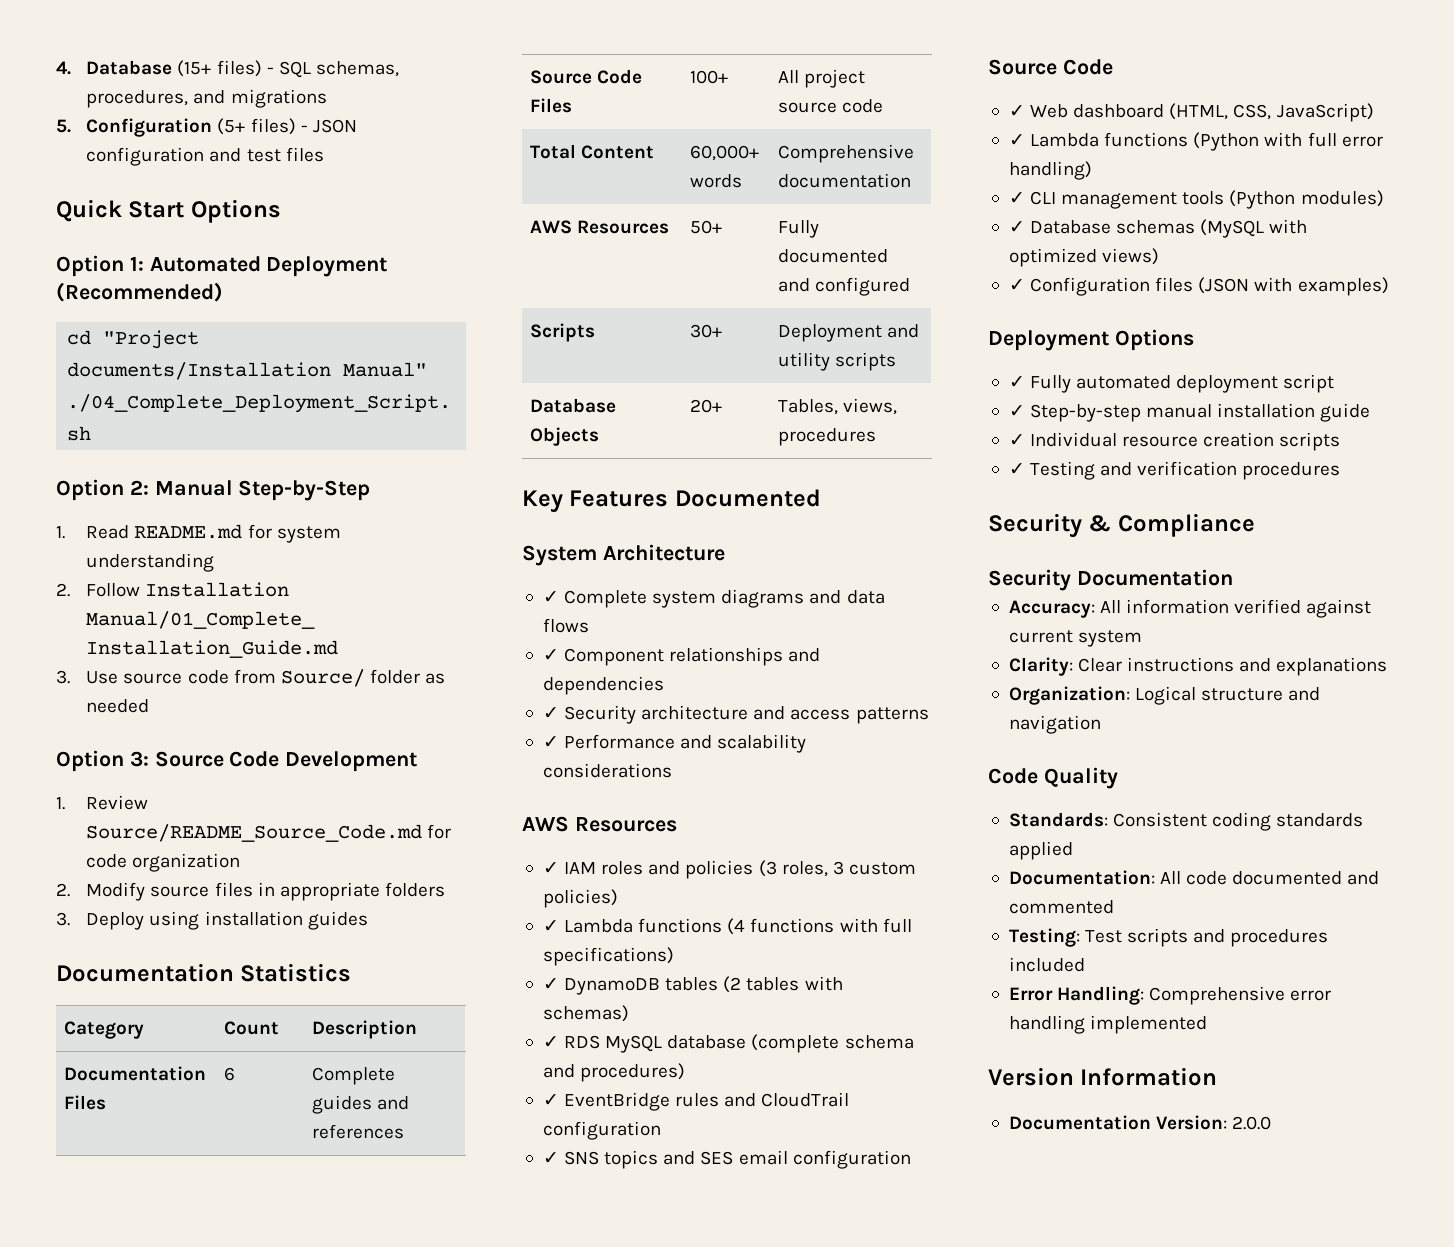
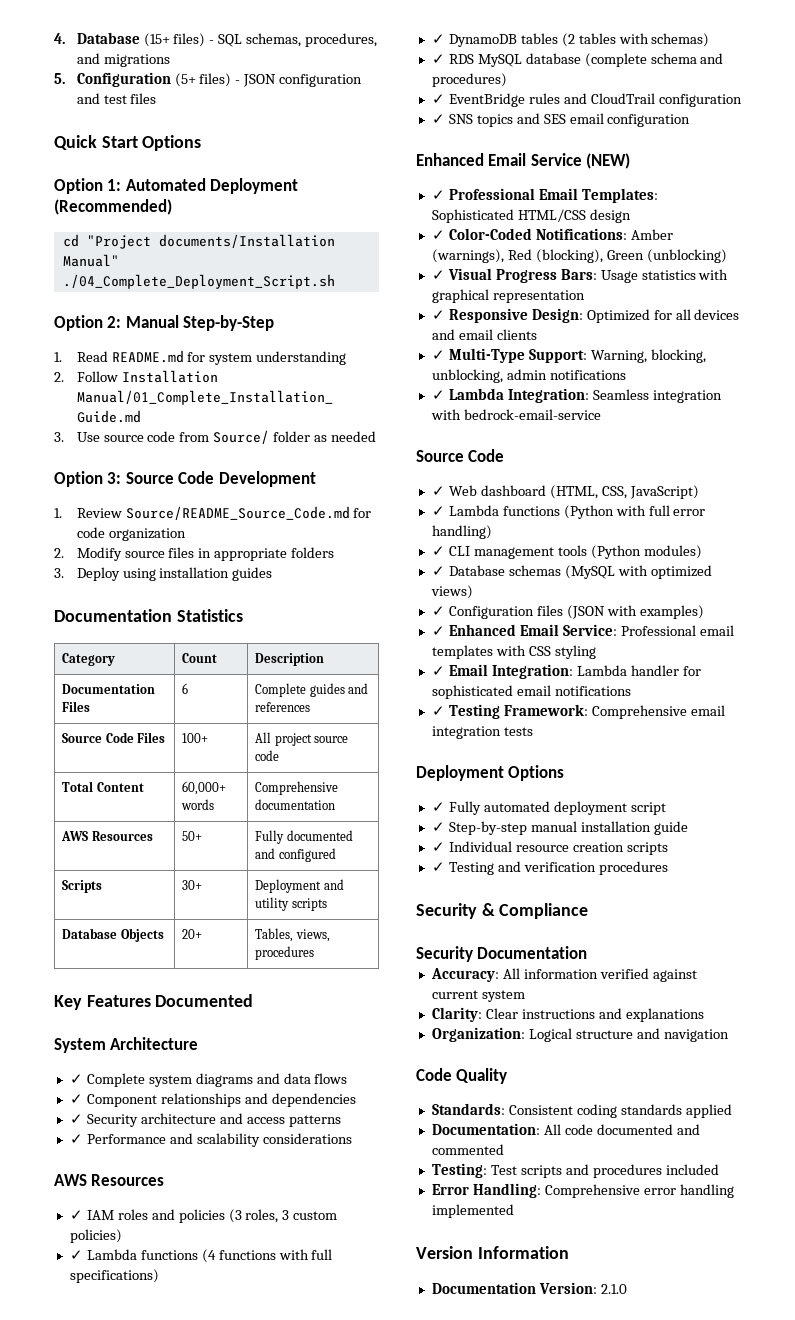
+ Enhanced Email Service (NEW)
+ ✓ Professional Email Templates: Sophisticated HTML/CSS design
+ ✓ Color-Coded Notifications: Amber (warnings), Red (blocking), Green (unblocking)
+ ✓ Visual Progress Bars: Usage statistics with graphical representation
+ ✓ Responsive Design: Optimized for all devices and email clients
+ ✓ Multi-Type Support: Warning, blocking, unblocking, admin notifications
+ ✓ Lambda Integration: Seamless integration with bedrock-email-service
+ ✓ Enhanced Email Service: Professional email templates with CSS styling
+ ✓ Email Integration: Lambda handler for sophisticated email notifications
+ ✓ Testing Framework: Comprehensive email integration tests
- Documentation Version: 2.0.0
+ Documentation Version: 2.1.0

